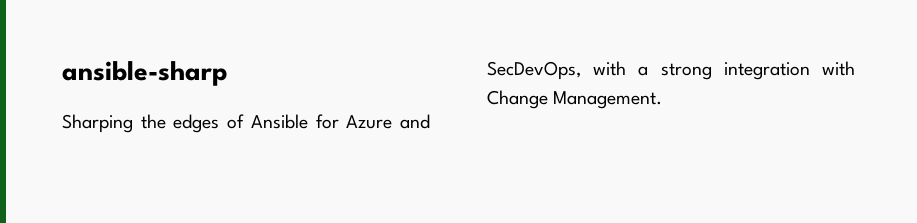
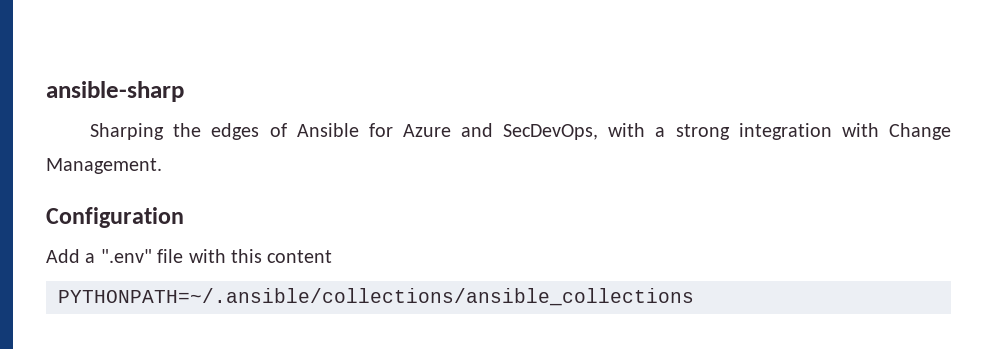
+ Configuration
+ Add a ".env" file with this content
+ PYTHONPATH=~/.ansible/collections/ansible_collections

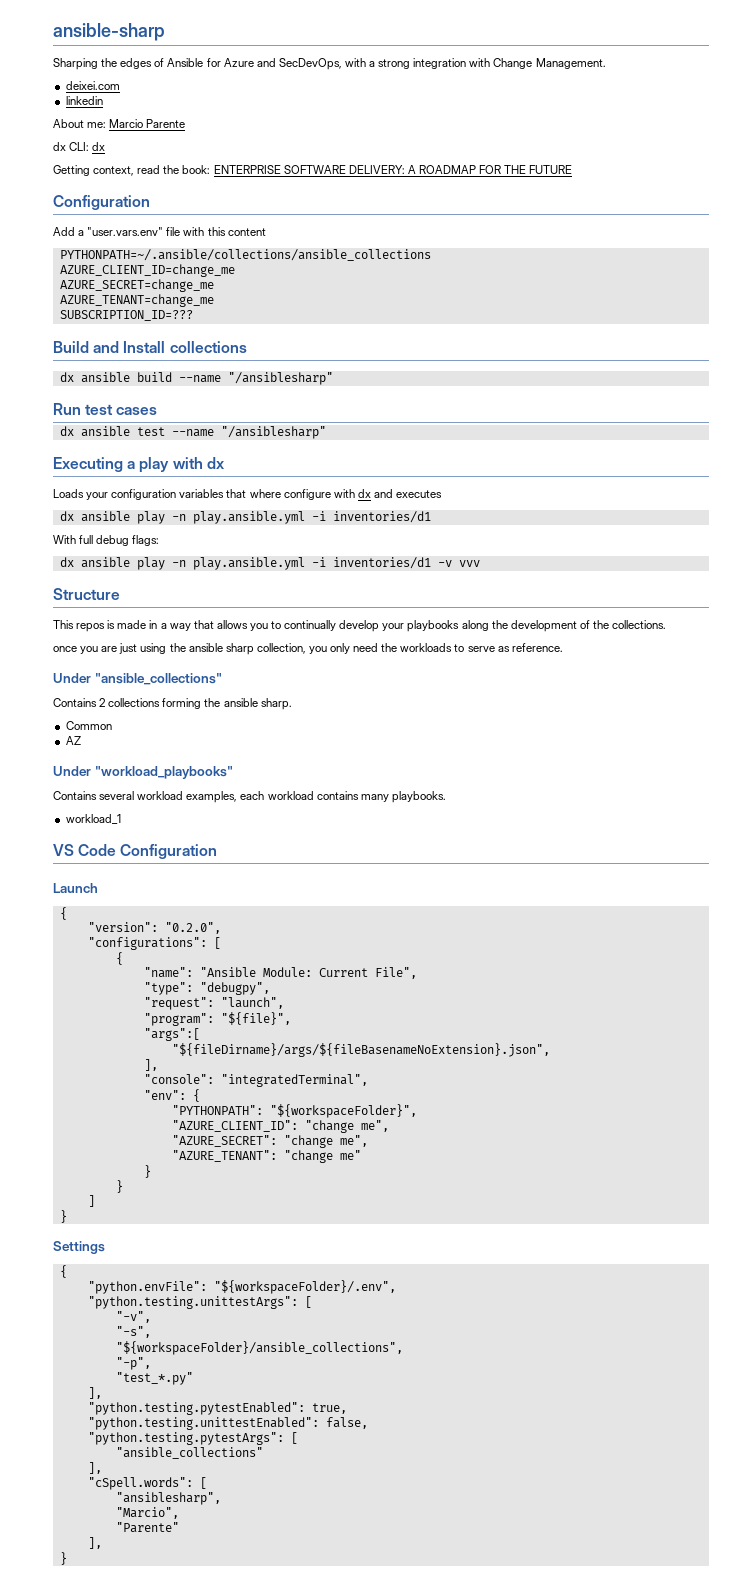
+ deixei.com
+ linkedin
+ About me: Marcio Parente
+ dx CLI: dx
+ Getting context, read the book: ENTERPRISE SOFTWARE DELIVERY: A ROADMAP FOR THE FUTURE
- Add a ".env" file with this content
+ Add a "user.vars.env" file with this content
+ AZURE_CLIENT_ID=change_me
+ AZURE_SECRET=change_me
+ AZURE_TENANT=change_me
+ SUBSCRIPTION_ID=???
+ Build and Install collections
+ dx ansible build --name "/ansiblesharp"
+ Run test cases
+ dx ansible test --name "/ansiblesharp"
+ Executing a play with dx
+ Loads your configuration variables that where configure with dx and executes
+ dx ansible play -n play.ansible.yml -i inventories/d1
+ With full debug flags:
+ dx ansible play -n play.ansible.yml -i inventories/d1 -v vvv
+ Structure
+ This repos is made in a way that allows you to continually develop your playbooks along the development of the collections.
+ once you are just using the ansible sharp collection, you only need the workloads to serve as reference.
+ Under "ansible_collections"
+ Contains 2 collections forming the ansible sharp.
+ Common
+ AZ
+ Under "workload_playbooks"
+ Contains several workload examples, each workload contains many playbooks.
+ workload_1
+ VS Code Configuration
+ Launch
+ {
+ "version": "0.2.0",
+ "configurations": [
+ {
+ "name": "Ansible Module: Current File",
+ "type": "debugpy",
+ "request": "launch",
+ "program": "${file}",
+ "args":[
+ "${fileDirname}/args/${fileBasenameNoExtension}.json",
+ ],
+ "console": "integratedTerminal",
+ "env": {
+ "PYTHONPATH": "${workspaceFolder}",
+ "AZURE_CLIENT_ID": "change me",
+ "AZURE_SECRET": "change me",
+ "AZURE_TENANT": "change me"
+ }
+ }
+ ]
+ }
+ Settings
+ {
+ "python.envFile": "${workspaceFolder}/.env",
+ "python.testing.unittestArgs": [
+ "-v",
+ "-s",
+ "${workspaceFolder}/ansible_collections",
+ "-p",
+ "test_*.py"
+ ],
+ "python.testing.pytestEnabled": true,
+ "python.testing.unittestEnabled": false,
+ "python.testing.pytestArgs": [
+ "ansible_collections"
+ ],
+ "cSpell.words": [
+ "ansiblesharp",
+ "Marcio",
+ "Parente"
+ ],
+ }

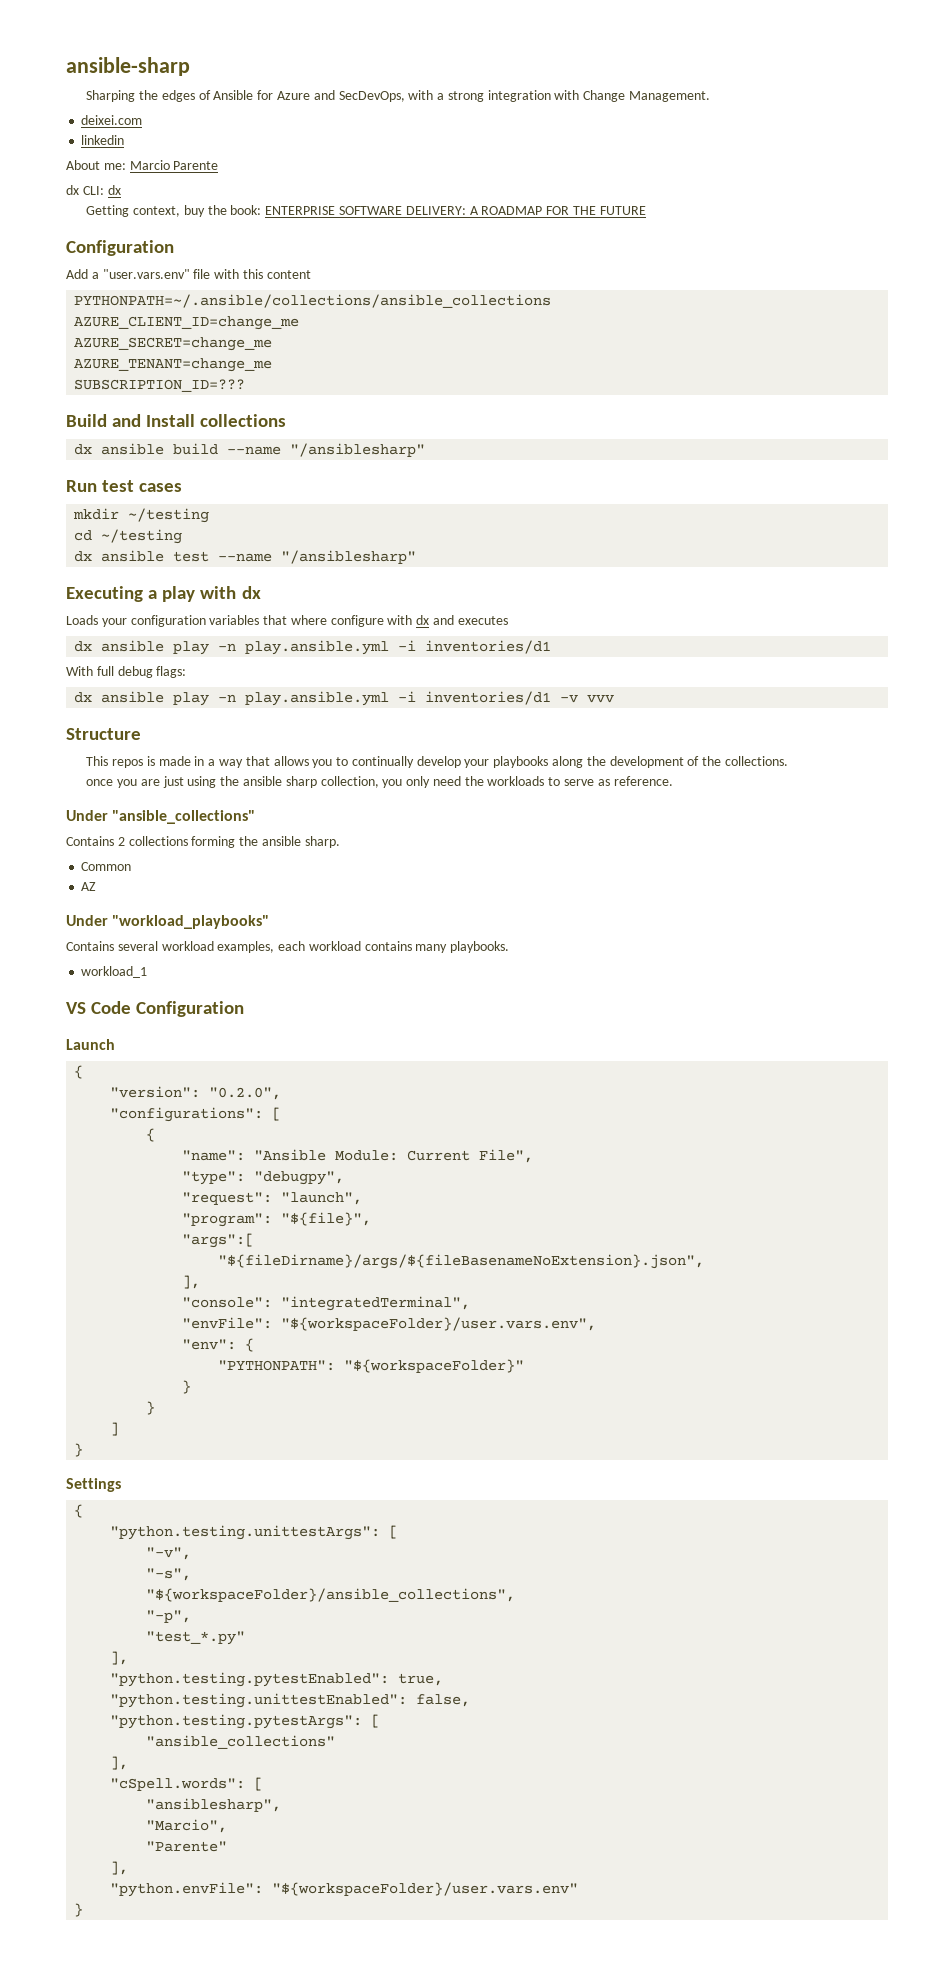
- Getting context, read the book: ENTERPRISE SOFTWARE DELIVERY: A ROADMAP FOR THE FUTURE
+ Getting context, buy the book: ENTERPRISE SOFTWARE DELIVERY: A ROADMAP FOR THE FUTURE
+ mkdir ~/testing
+ cd ~/testing
+ "envFile": "${workspaceFolder}/user.vars.env",
- "PYTHONPATH": "${workspaceFolder}",
- "AZURE_CLIENT_ID": "change me",
- "AZURE_SECRET": "change me",
- "AZURE_TENANT": "change me"
+ "PYTHONPATH": "${workspaceFolder}"
- "python.envFile": "${workspaceFolder}/.env",
+ "python.envFile": "${workspaceFolder}/user.vars.env"

